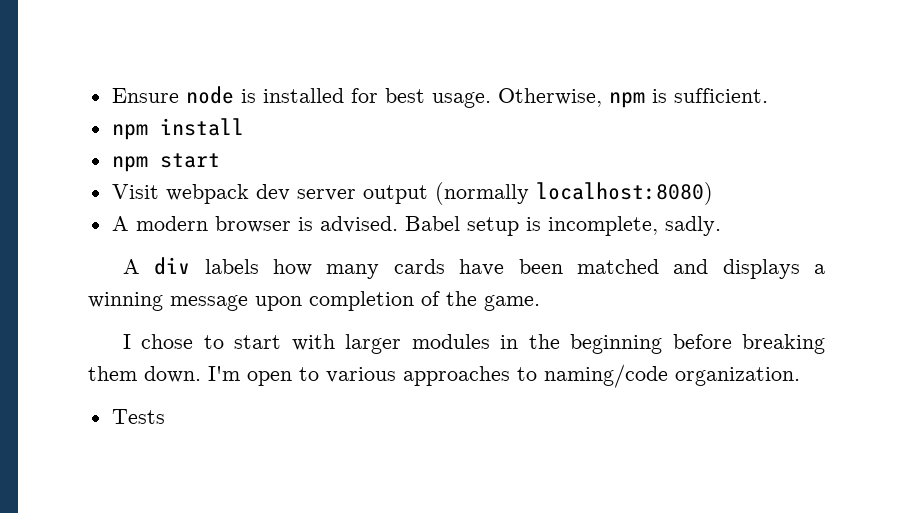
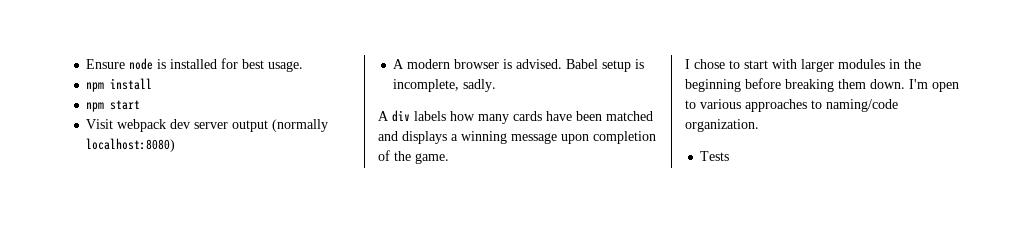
- Otherwise, npm is sufficient.

